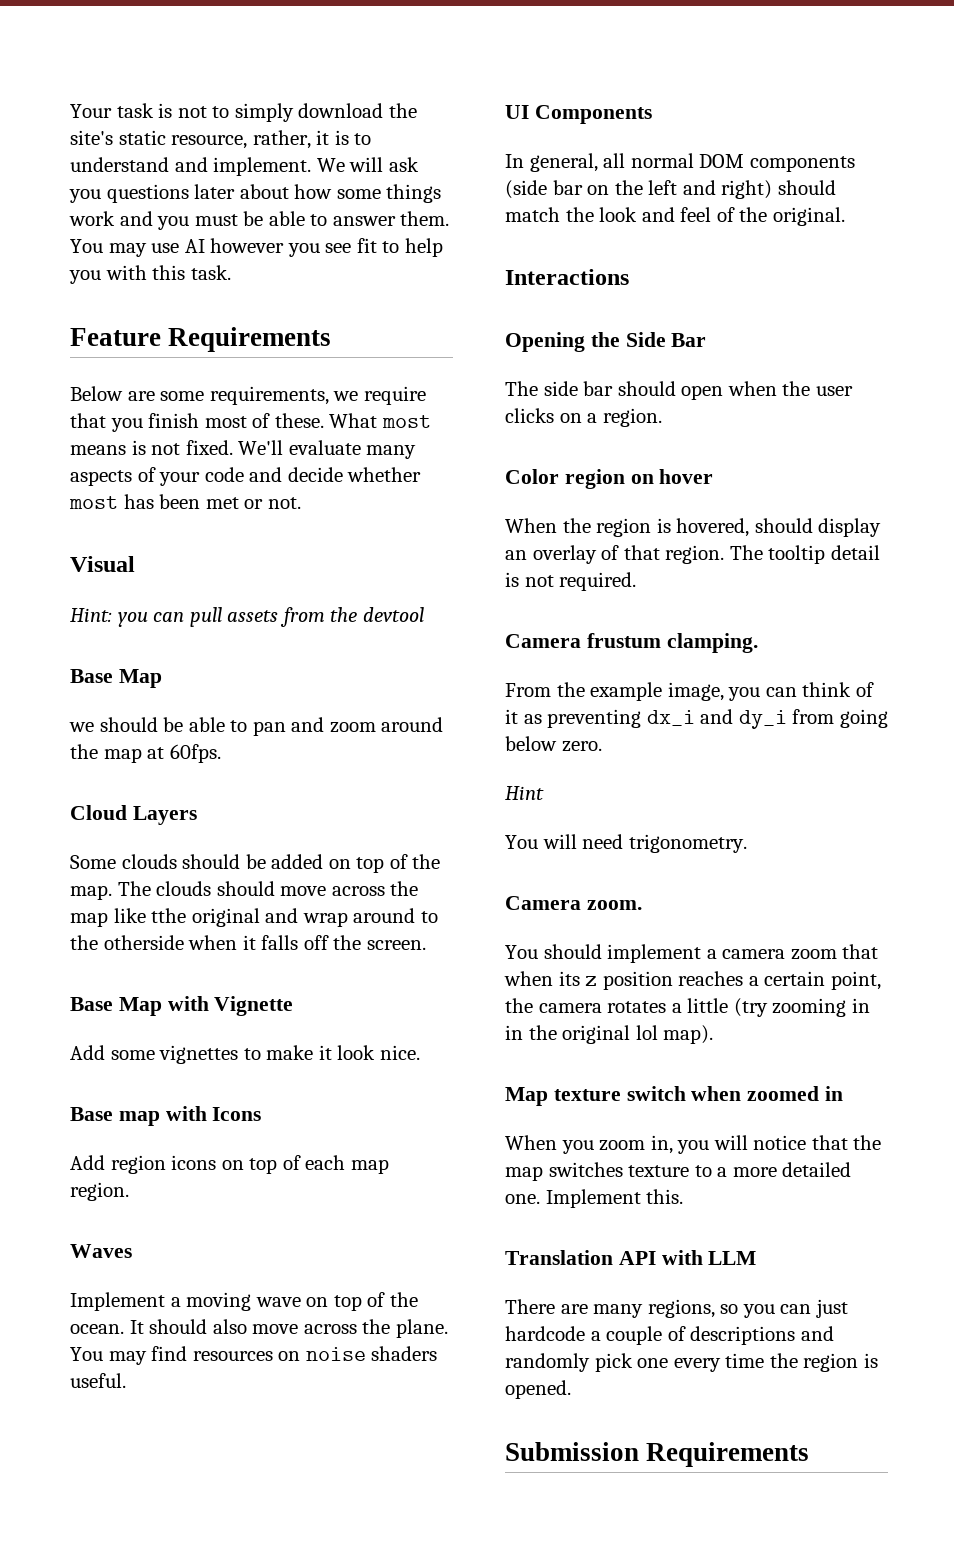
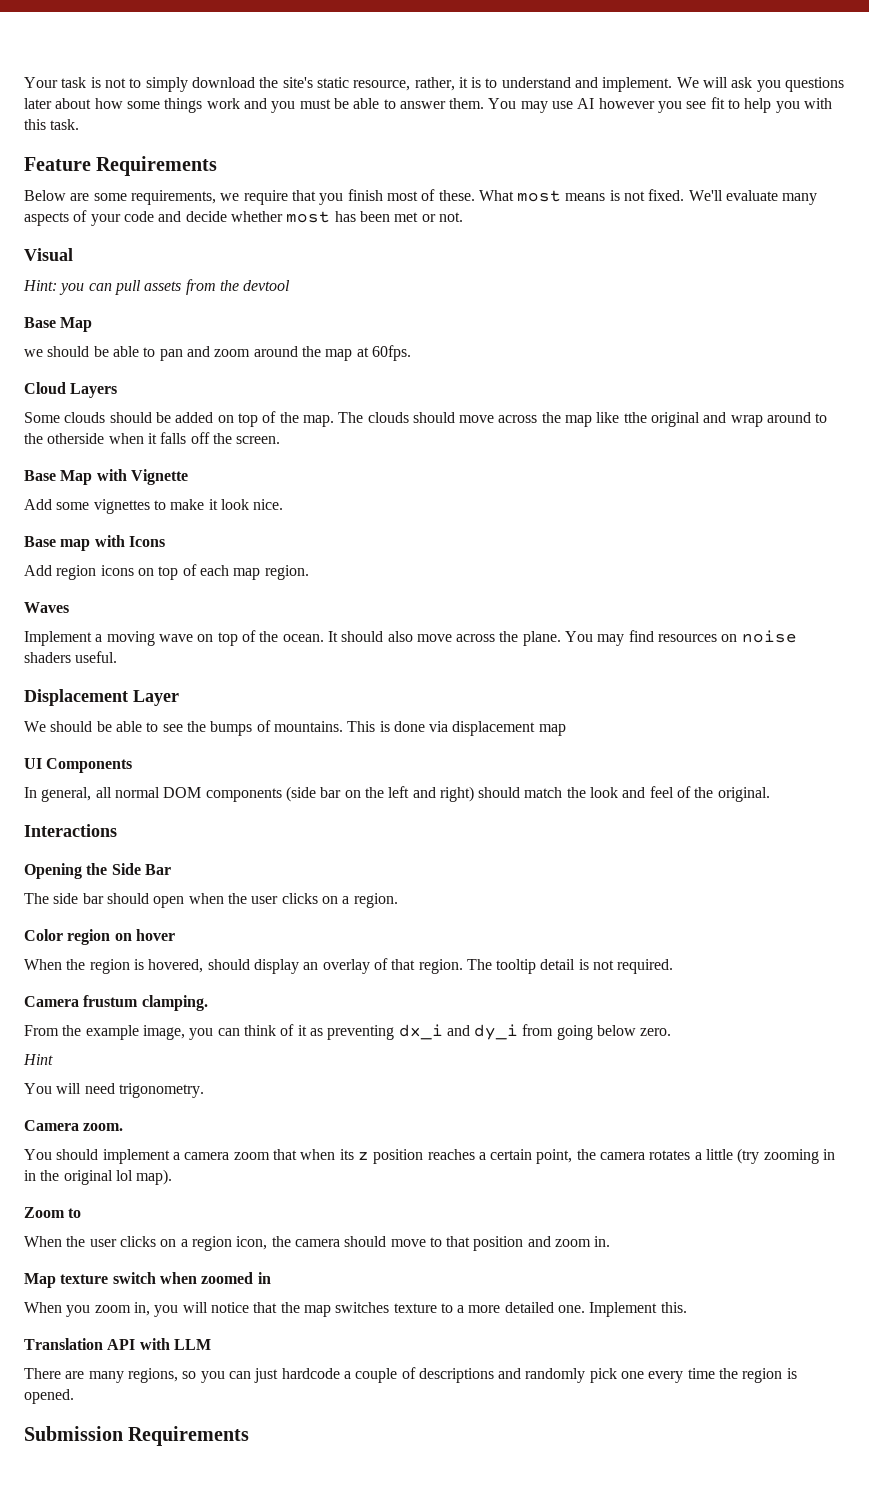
+ Displacement Layer
+ We should be able to see the bumps of mountains. This is done via displacement map
+ Zoom to
+ When the user clicks on a region icon, the camera should move to that position and zoom in.

